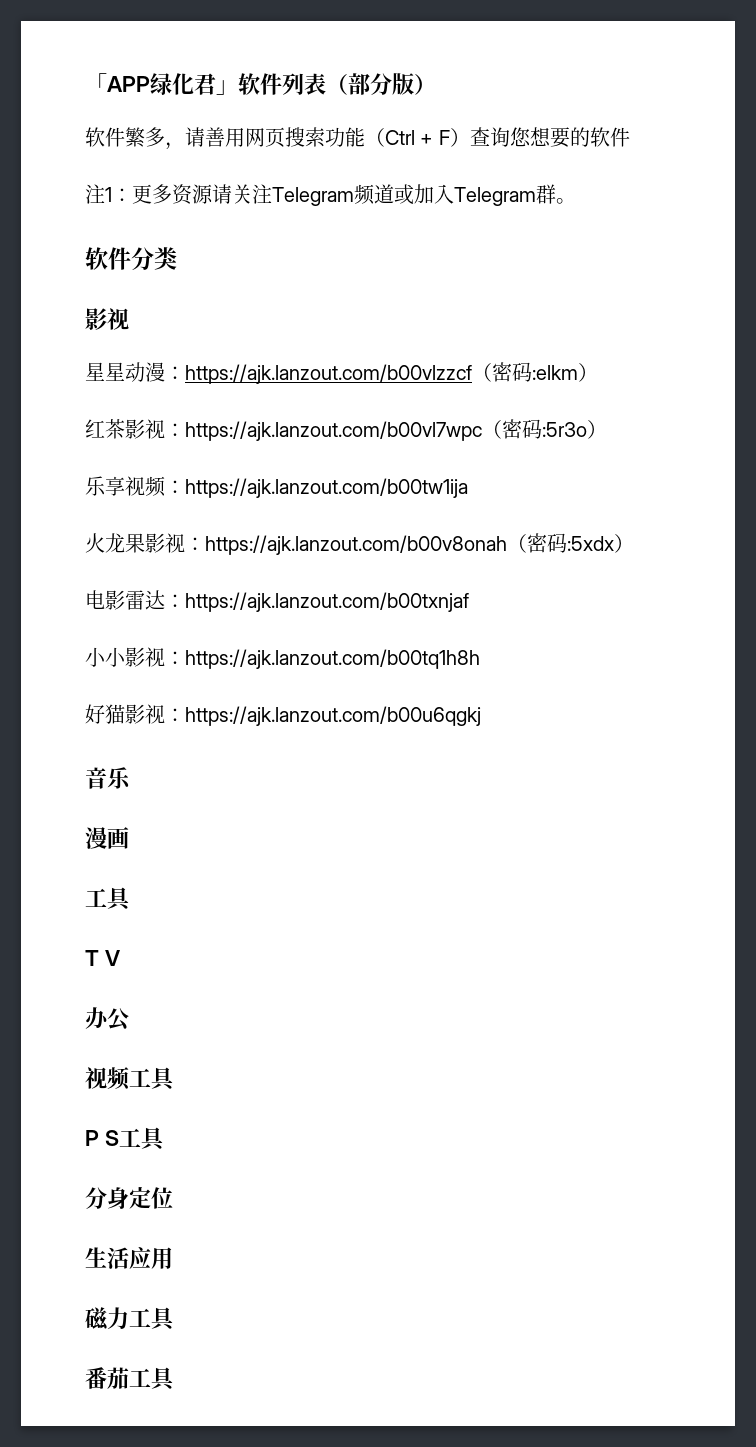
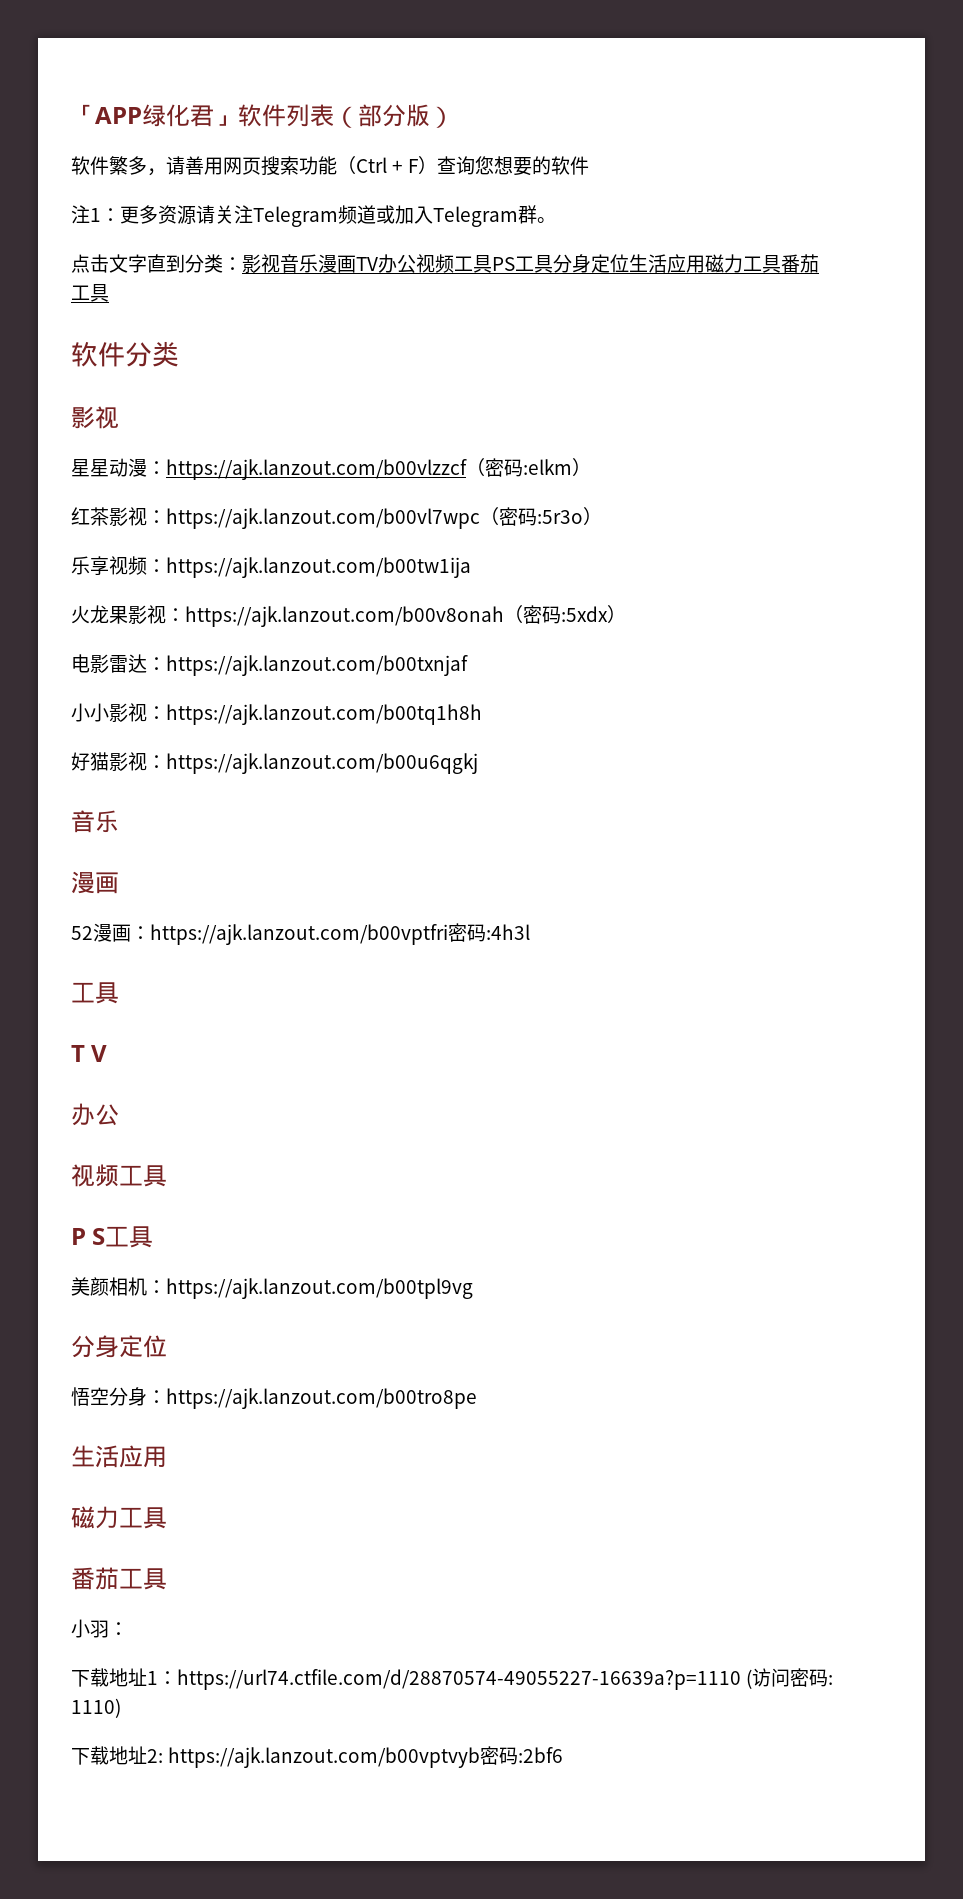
+ 点击文字直到分类：影视音乐漫画TV办公视频工具PS工具分身定位生活应用磁力工具番茄工具
+ 52漫画：https://ajk.lanzout.com/b00vptfri密码:4h3l
+ 美颜相机：https://ajk.lanzout.com/b00tpl9vg
  分身定位
+ 悟空分身：https://ajk.lanzout.com/b00tro8pe
+ 小羽：
+ 下载地址1：https://url74.ctfile.com/d/28870574-49055227-16639a?p=1110 (访问密码: 1110)
+ 下载地址2: https://ajk.lanzout.com/b00vptvyb密码:2bf6

